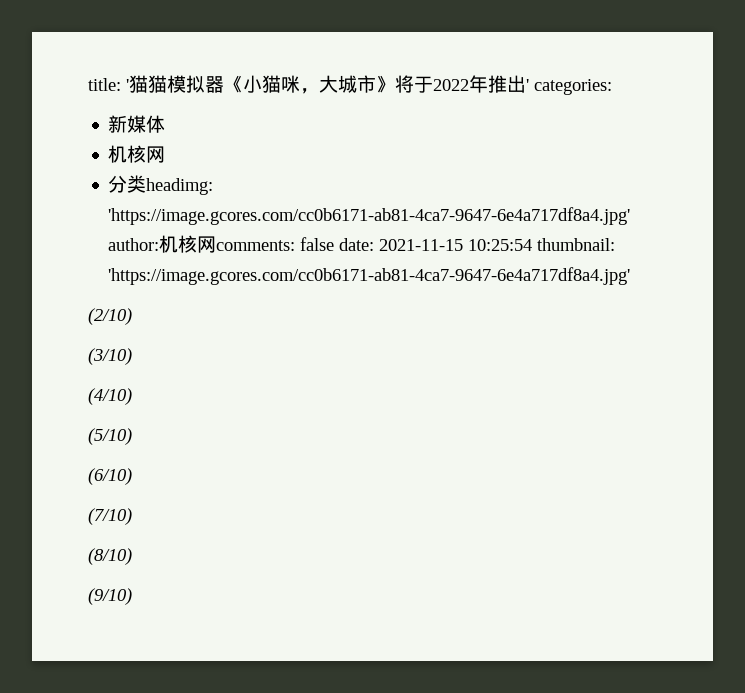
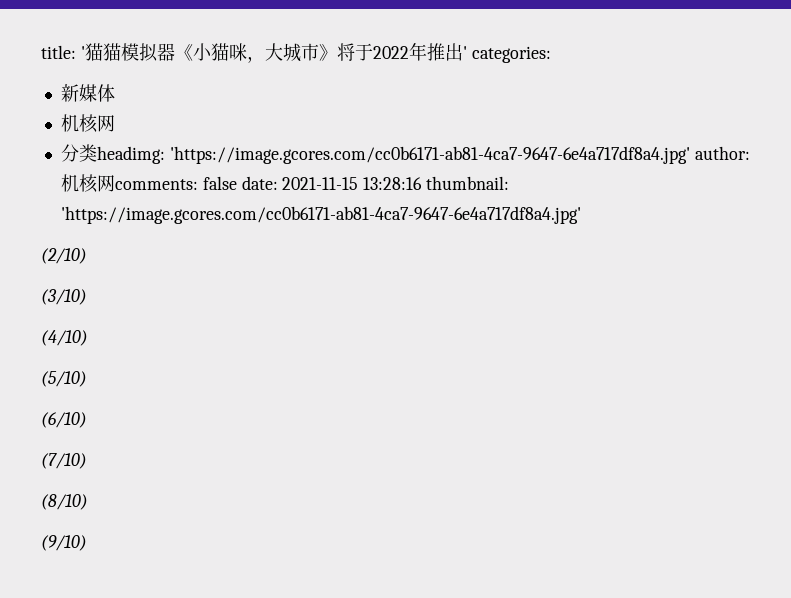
- 分类headimg: 'https://image.gcores.com/cc0b6171-ab81-4ca7-9647-6e4a717df8a4.jpg' author:机核网comments: false date: 2021-11-15 10:25:54 thumbnail: 'https://image.gcores.com/cc0b6171-ab81-4ca7-9647-6e4a717df8a4.jpg'
+ 分类headimg: 'https://image.gcores.com/cc0b6171-ab81-4ca7-9647-6e4a717df8a4.jpg' author:机核网comments: false date: 2021-11-15 13:28:16 thumbnail: 'https://image.gcores.com/cc0b6171-ab81-4ca7-9647-6e4a717df8a4.jpg'

